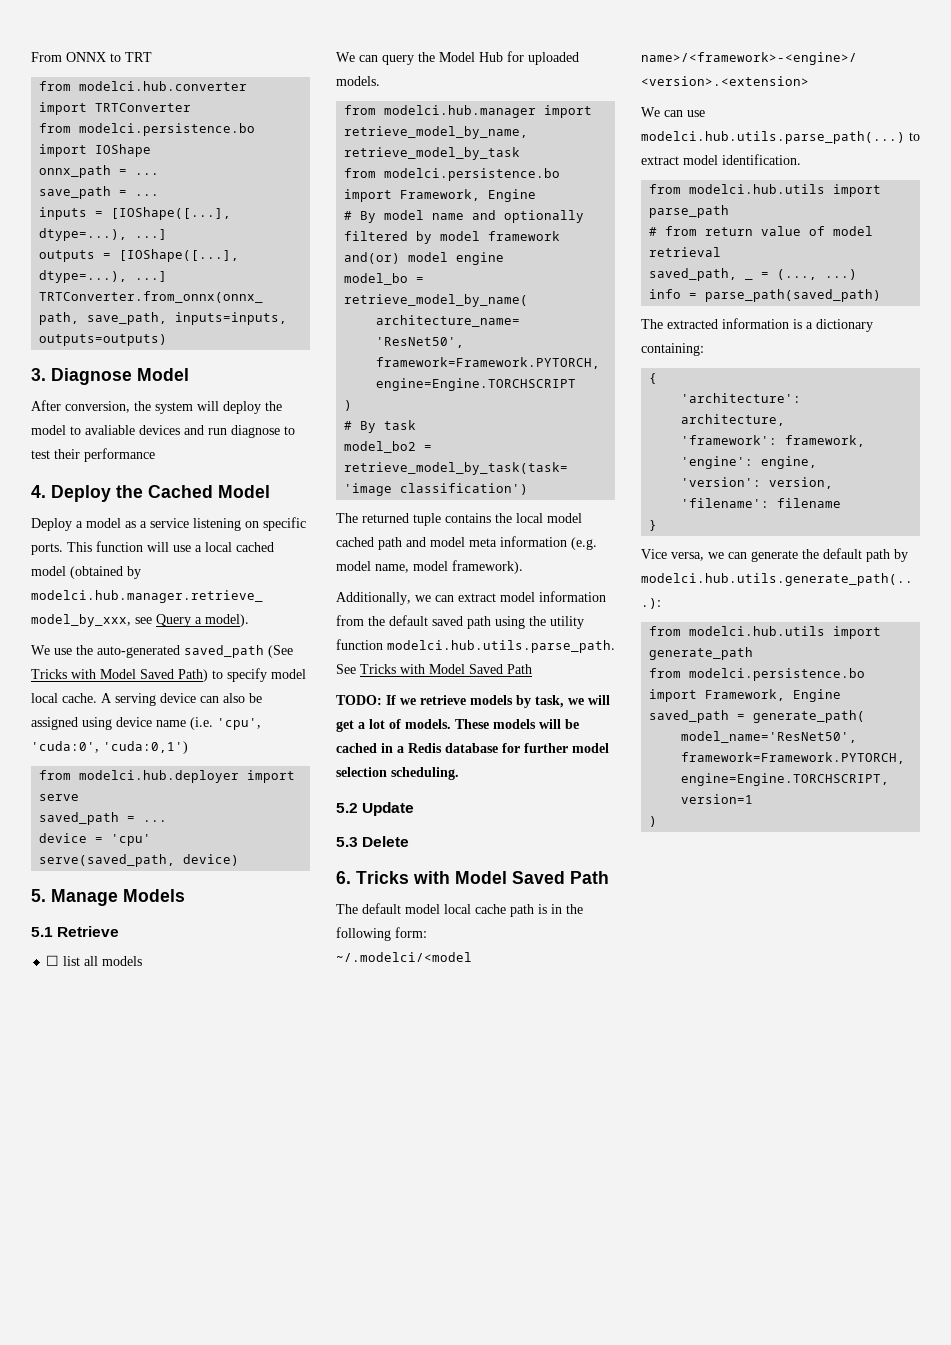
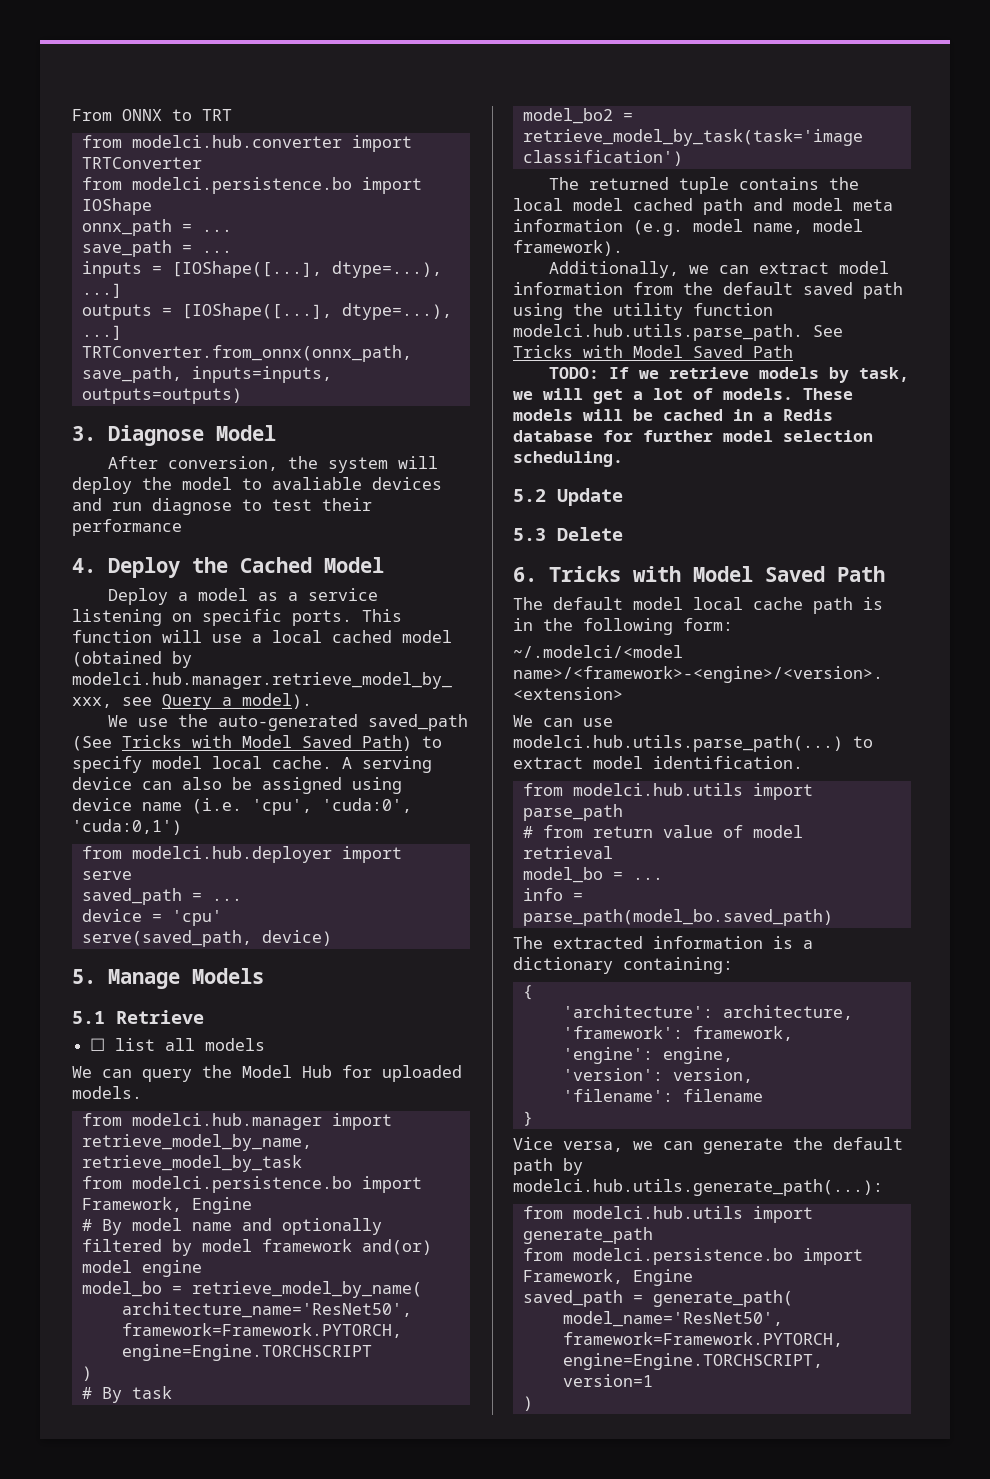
- saved_path, _ = (..., ...)
+ model_bo = ...
- info = parse_path(saved_path)
+ info = parse_path(model_bo.saved_path)

